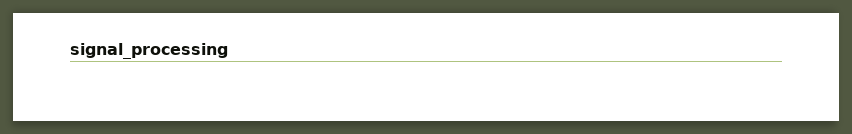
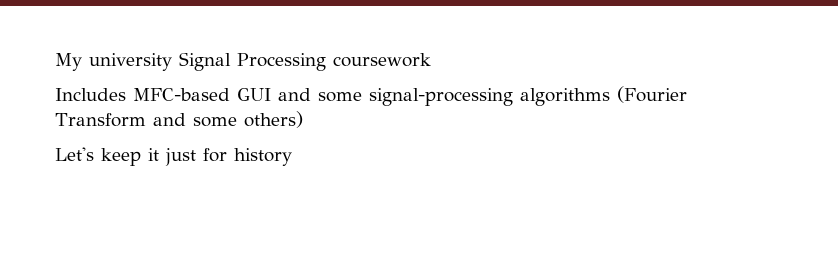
- signal_processing
+ My university Signal Processing coursework
+ Includes MFC-based GUI and some signal-processing algorithms (Fourier Transform and some others)
+ Let's keep it just for history

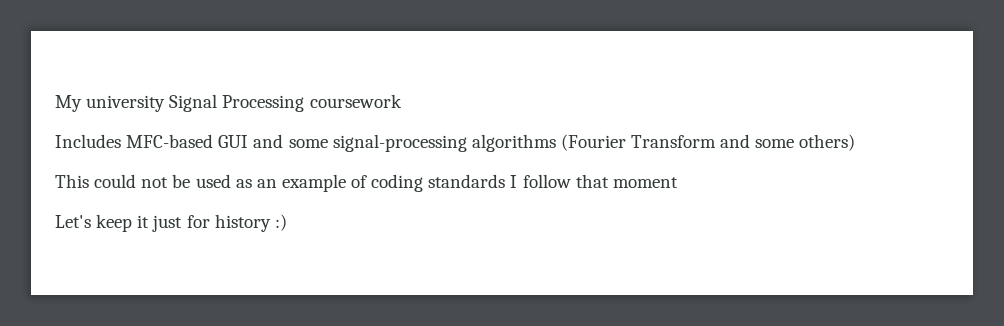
+ This could not be used as an example of coding standards I follow that moment
- Let's keep it just for history
+ Let's keep it just for history :)

